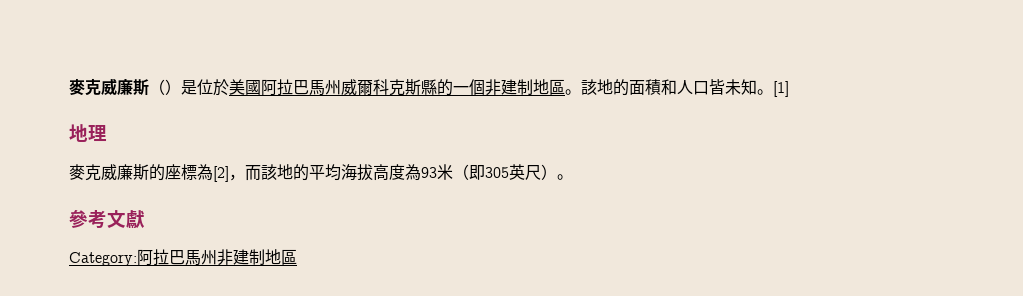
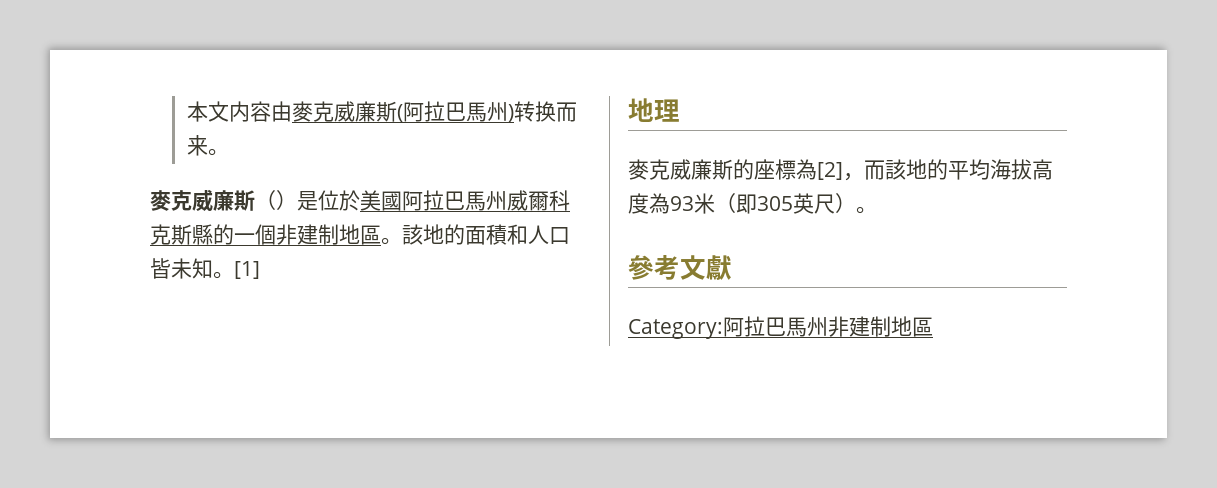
+ 本文内容由麥克威廉斯(阿拉巴馬州)转换而来。

